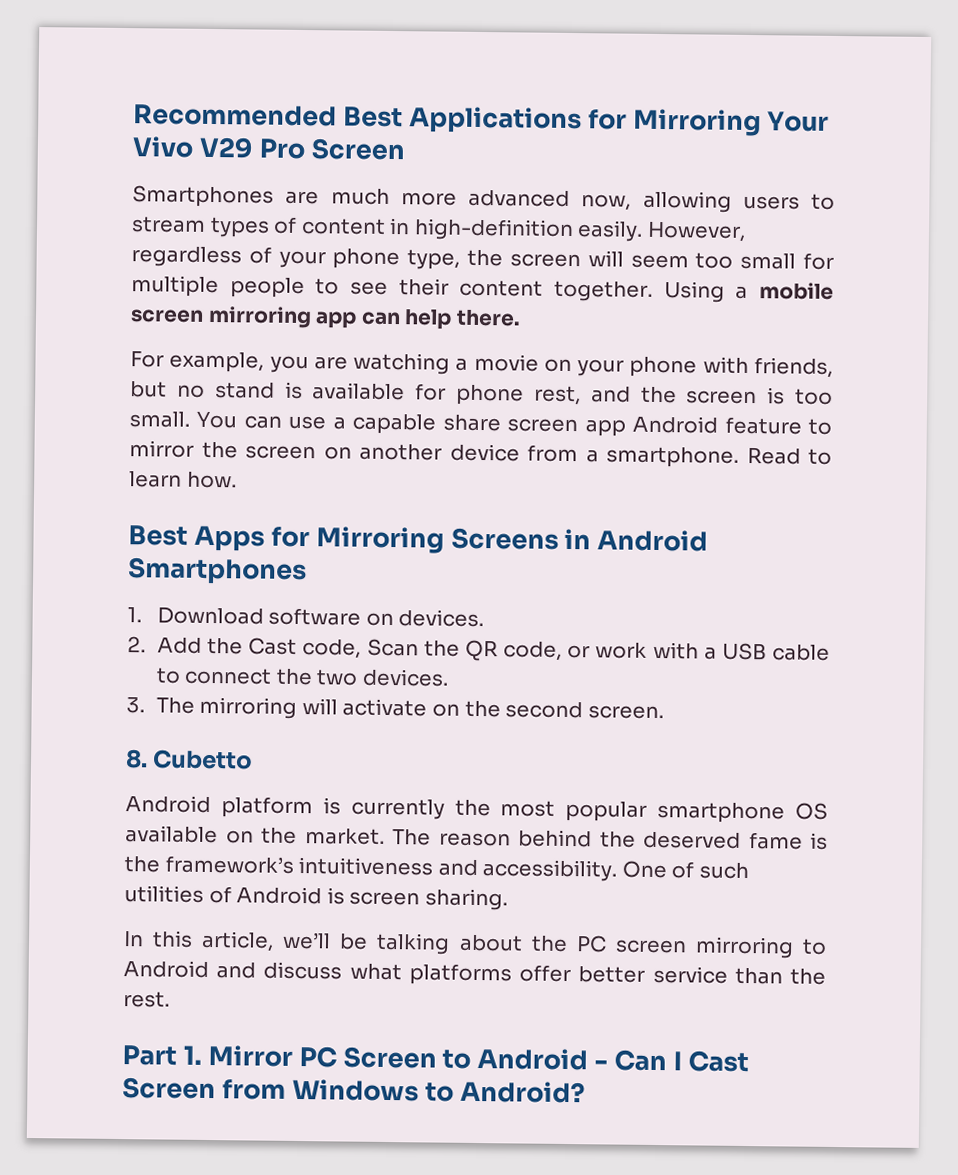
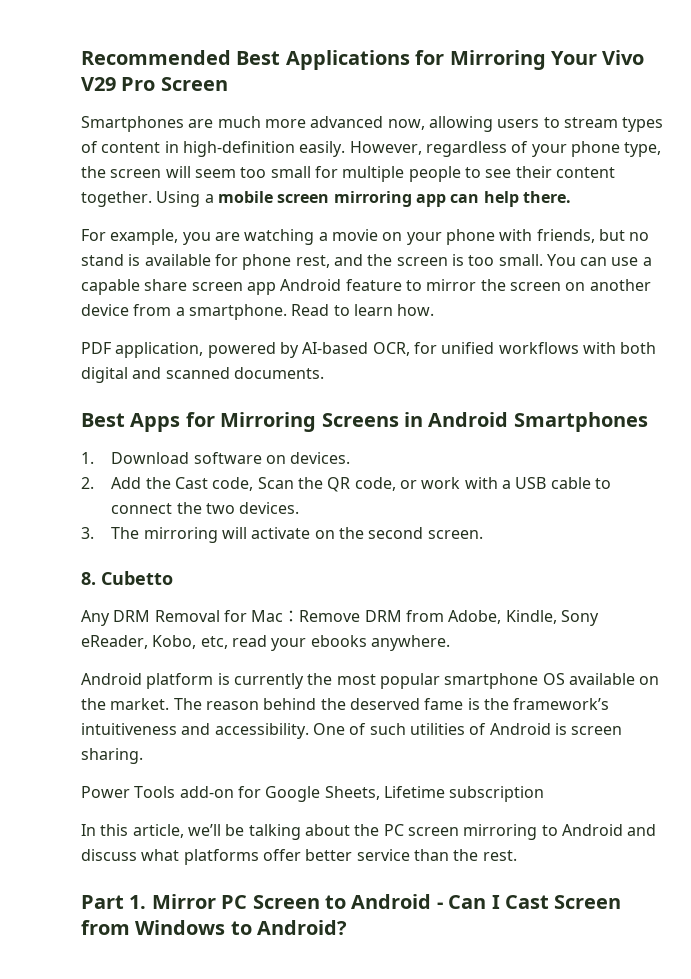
+ PDF application, powered by AI-based OCR, for unified workflows with both digital and scanned documents.
+ Any DRM Removal for Mac：Remove DRM from Adobe, Kindle, Sony eReader, Kobo, etc, read your ebooks anywhere.
+ Power Tools add-on for Google Sheets, Lifetime subscription

